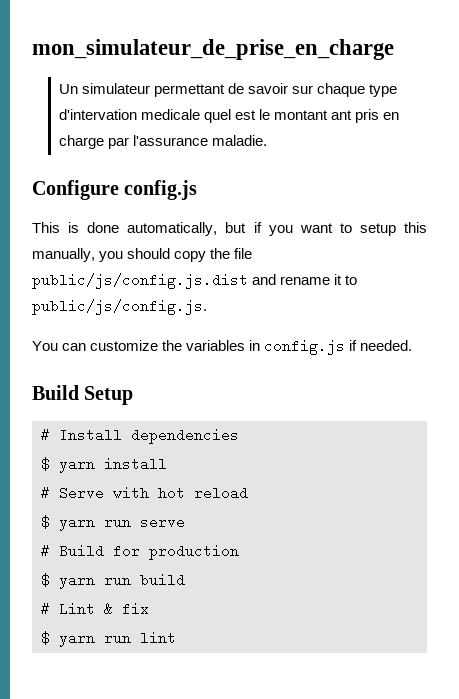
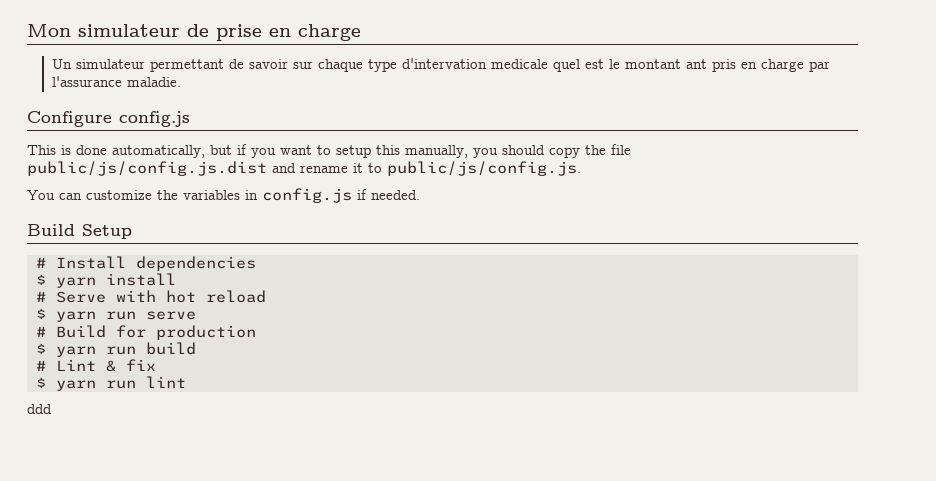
- mon_simulateur_de_prise_en_charge
+ Mon simulateur de prise en charge
+ ddd

